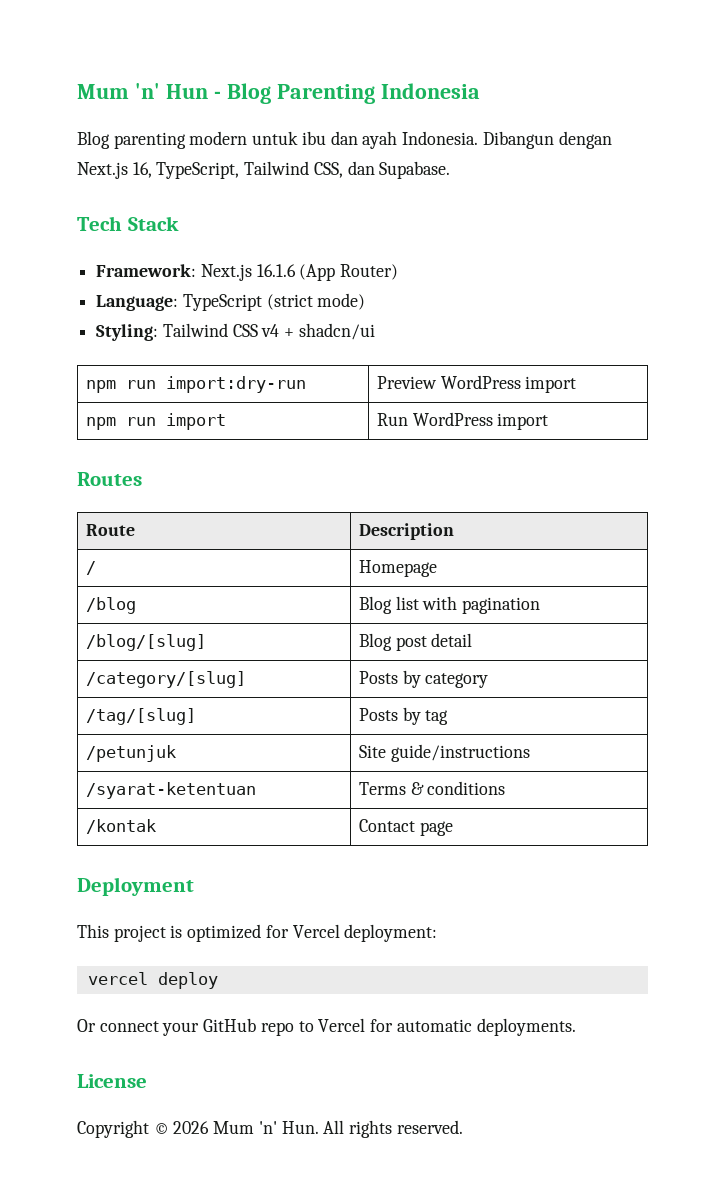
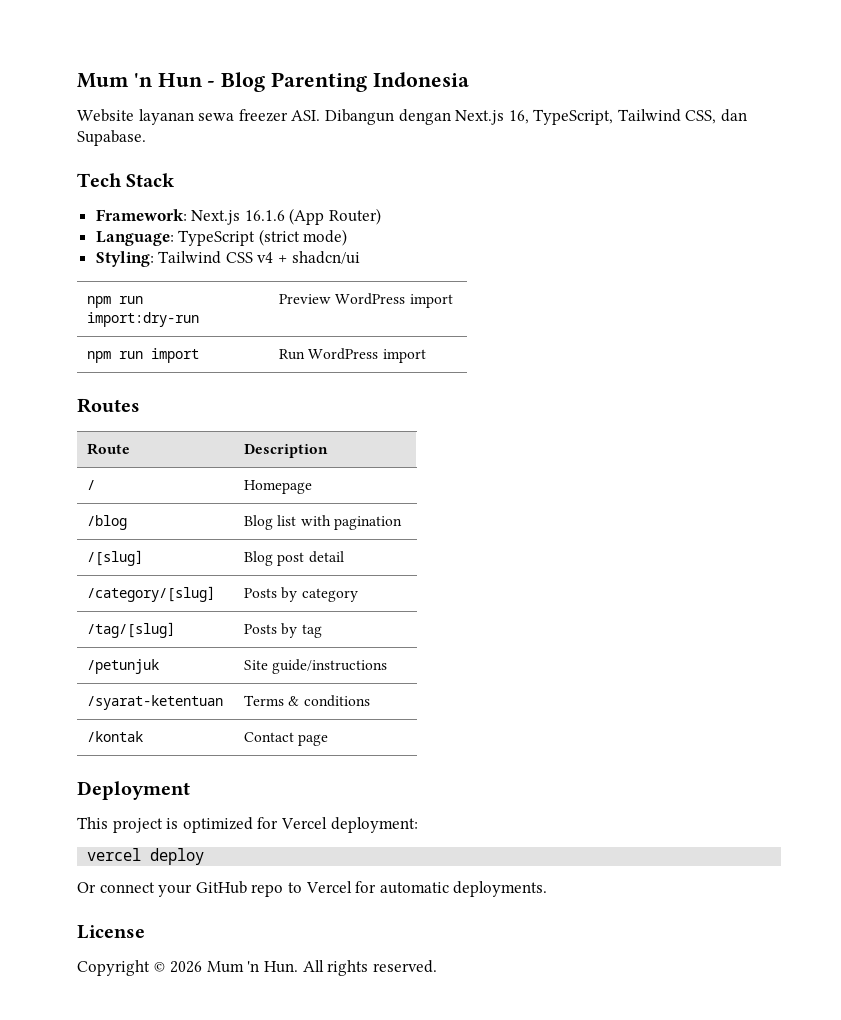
- Mum 'n' Hun - Blog Parenting Indonesia
+ Mum 'n Hun - Blog Parenting Indonesia
- Blog parenting modern untuk ibu dan ayah Indonesia. Dibangun dengan Next.js 16, TypeScript, Tailwind CSS, dan Supabase.
+ Website layanan sewa freezer ASI. Dibangun dengan Next.js 16, TypeScript, Tailwind CSS, dan Supabase.
- /blog/[slug] | Blog post detail
+ /[slug] | Blog post detail
- Copyright © 2026 Mum 'n' Hun. All rights reserved.
+ Copyright © 2026 Mum 'n Hun. All rights reserved.

